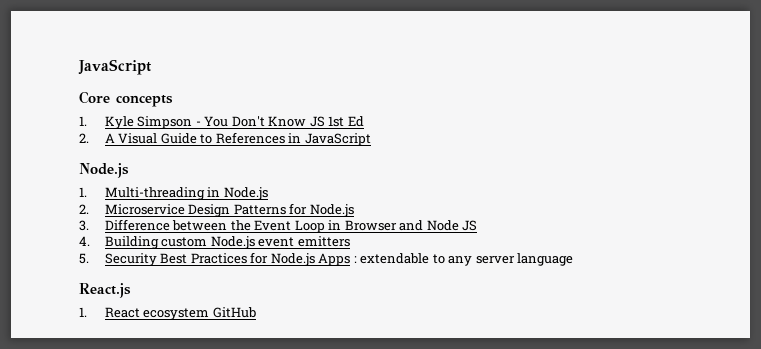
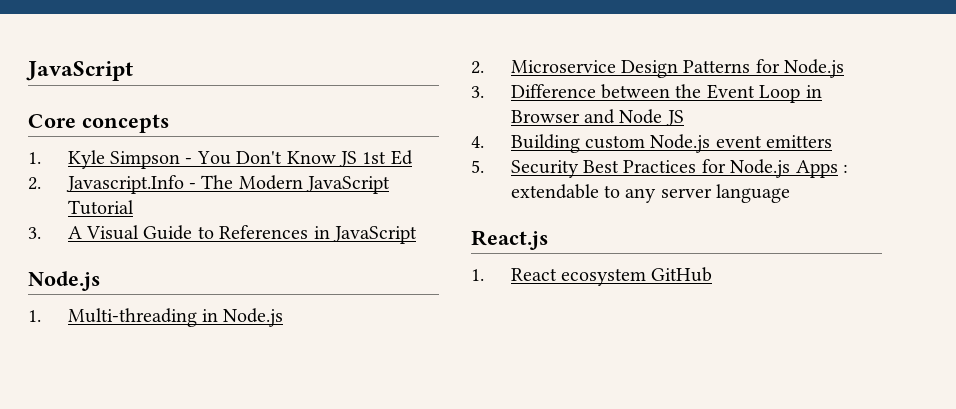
- 2. A Visual Guide to References in JavaScript
+ 2. Javascript.Info - The Modern JavaScript Tutorial
+ 3. A Visual Guide to References in JavaScript

